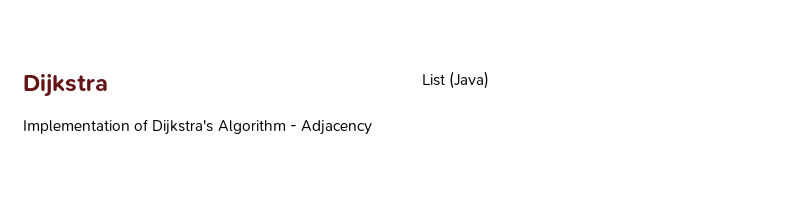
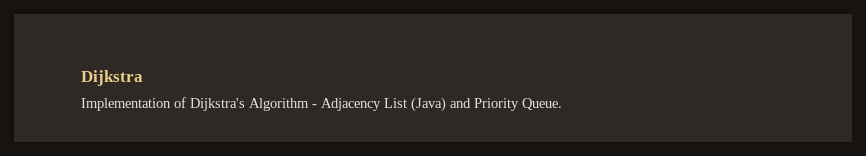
- Implementation of Dijkstra's Algorithm - Adjacency List (Java)
+ Implementation of Dijkstra's Algorithm - Adjacency List (Java) and Priority Queue.

